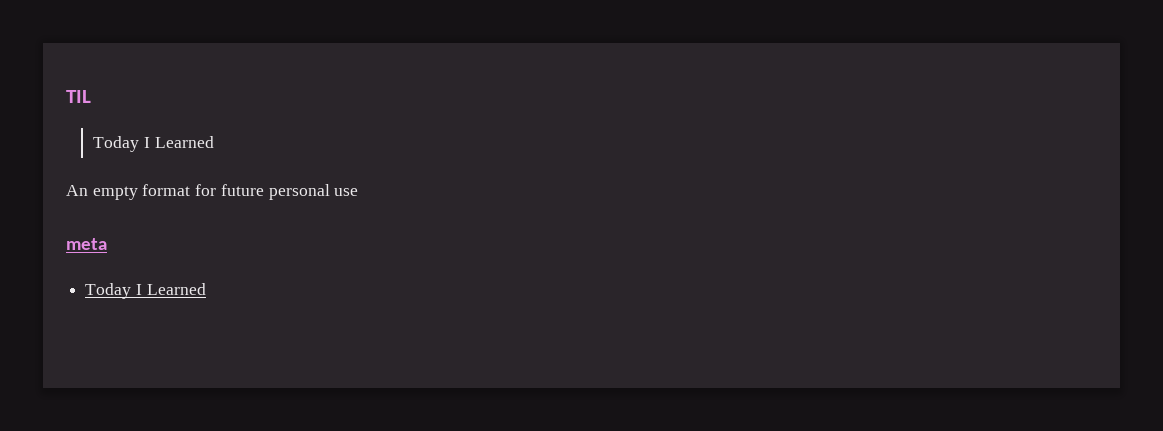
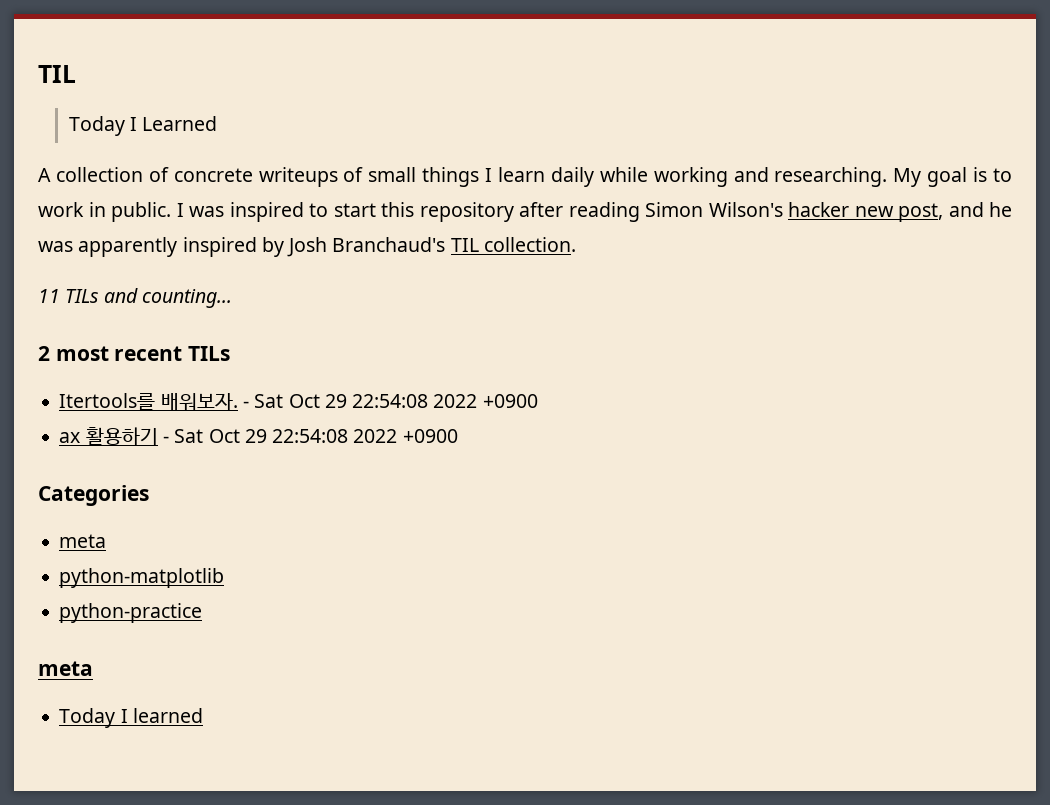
- An empty format for future personal use
+ A collection of concrete writeups of small things I learn daily while working and researching. My goal is to work in public. I was inspired to start this repository after reading Simon Wilson's hacker new post, and he was apparently inspired by Josh Branchaud's TIL collection.
+ 11 TILs and counting...
+ 2 most recent TILs
+ Itertools를 배워보자. - Sat Oct 29 22:54:08 2022 +0900
+ ax 활용하기 - Sat Oct 29 22:54:08 2022 +0900
+ Categories
  meta
- Today I Learned
+ python-matplotlib
+ python-practice
+ meta
+ Today I learned

